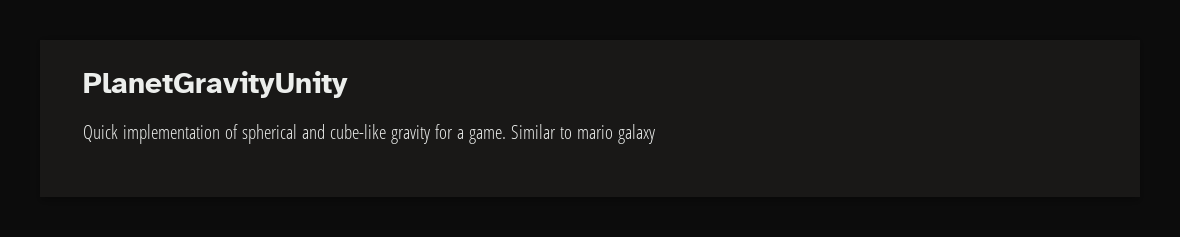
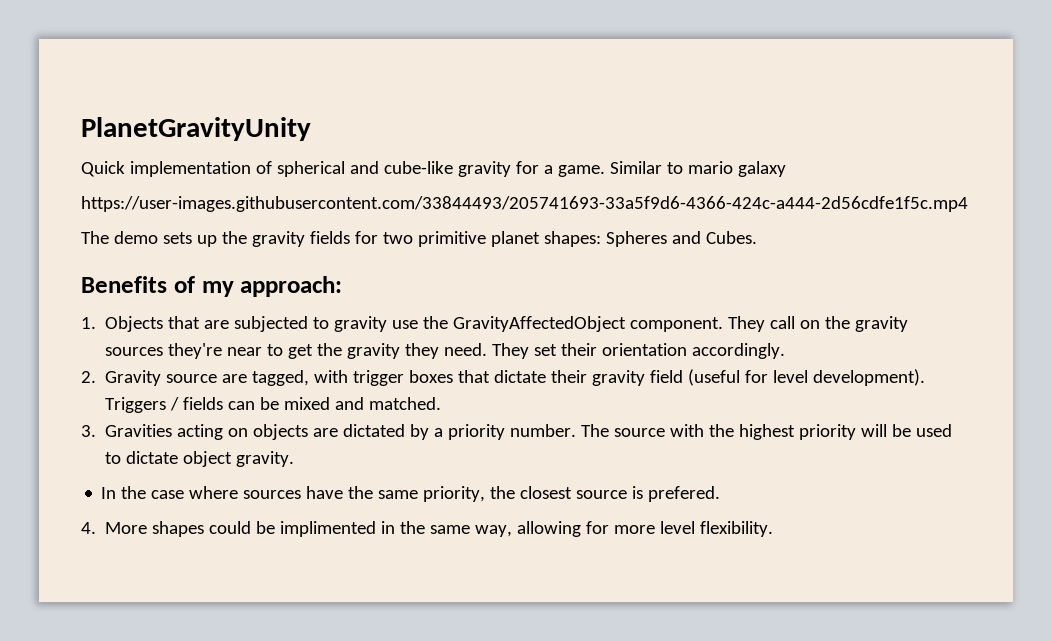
+ https://user-images.githubusercontent.com/33844493/205741693-33a5f9d6-4366-424c-a444-2d56cdfe1f5c.mp4
+ The demo sets up the gravity fields for two primitive planet shapes: Spheres and Cubes.
+ Benefits of my approach:
+ 1. Objects that are subjected to gravity use the GravityAffectedObject component. They call on the gravity sources they're near to get the gravity they need. They set their orientation accordingly.
+ 2. Gravity source are tagged, with trigger boxes that dictate their gravity field (useful for level development). Triggers / fields can be mixed and matched.
+ 3. Gravities acting on objects are dictated by a priority number. The source with the highest priority will be used to dictate object gravity.
+ In the case where sources have the same priority, the closest source is prefered.
+ 4. More shapes could be implimented in the same way, allowing for more level flexibility.

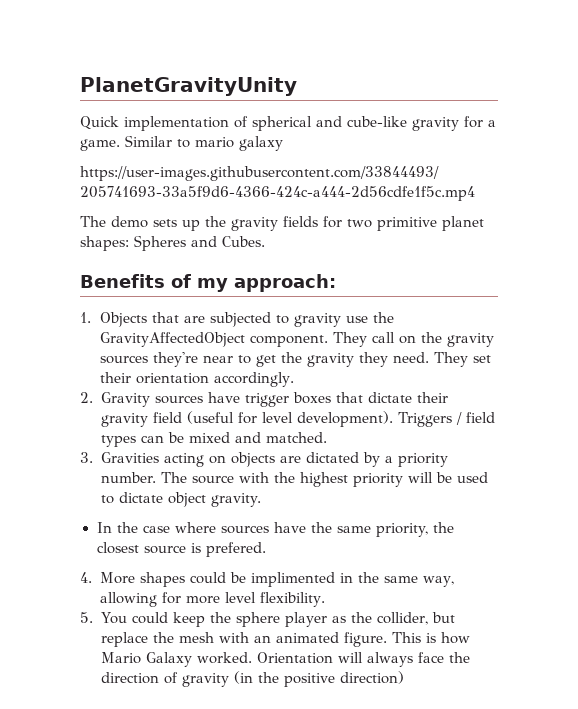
- 2. Gravity source are tagged, with trigger boxes that dictate their gravity field (useful for level development).
+ 2. Gravity sources have trigger boxes that dictate their gravity field (useful for level development).
- Triggers / fields can be mixed and matched.
+ Triggers / field types can be mixed and matched.
+ 5. You could keep the sphere player as the collider, but replace the mesh with an animated figure. This is how Mario Galaxy worked. Orientation will always face the direction of gravity (in the positive direction)

